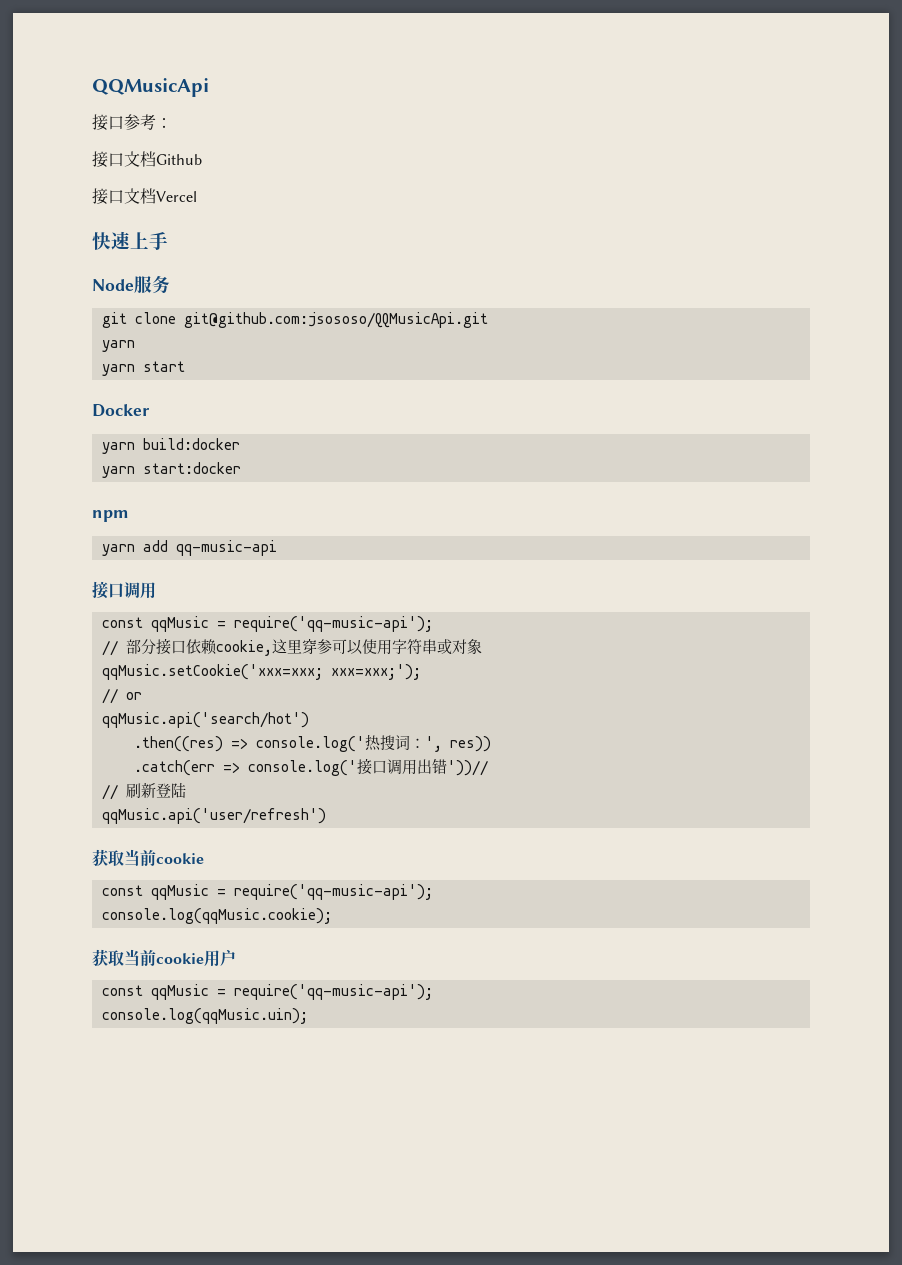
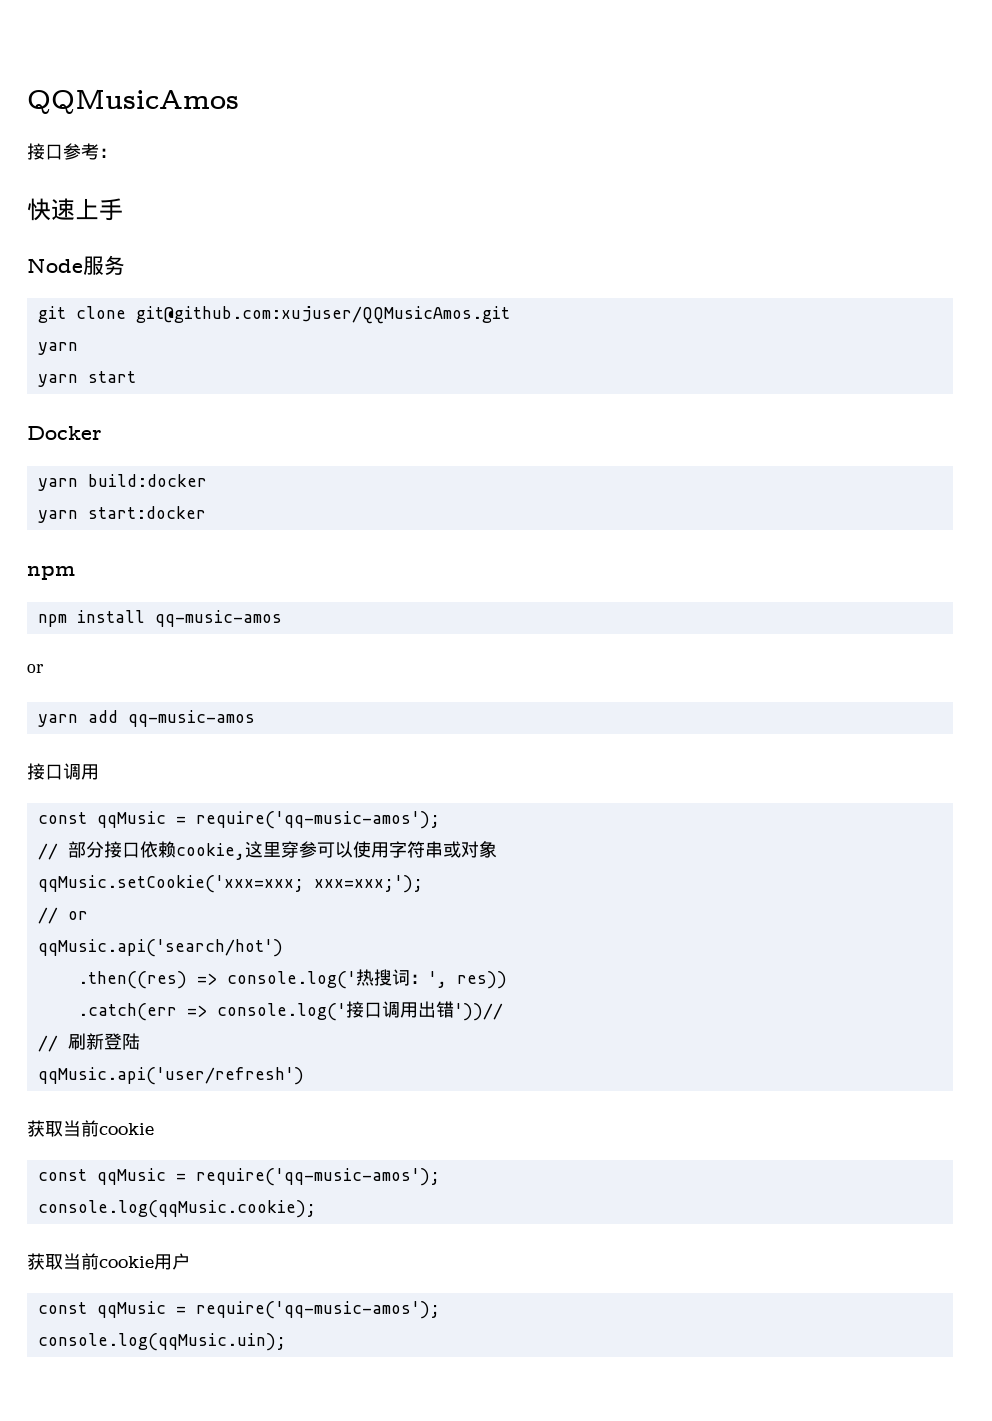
- QQMusicApi
+ QQMusicAmos
- 接口文档Github
- 接口文档Vercel
- git clone git@github.com:jsososo/QQMusicApi.git
+ git clone git@github.com:xujuser/QQMusicAmos.git
+ npm install qq-music-amos
+ or
- yarn add qq-music-api
+ yarn add qq-music-amos
  接口调用
- const qqMusic = require('qq-music-api');
+ const qqMusic = require('qq-music-amos');
  qqMusic.api('user/refresh')
  获取当前cookie
- const qqMusic = require('qq-music-api');
+ const qqMusic = require('qq-music-amos');
  获取当前cookie用户
- const qqMusic = require('qq-music-api');
+ const qqMusic = require('qq-music-amos');

